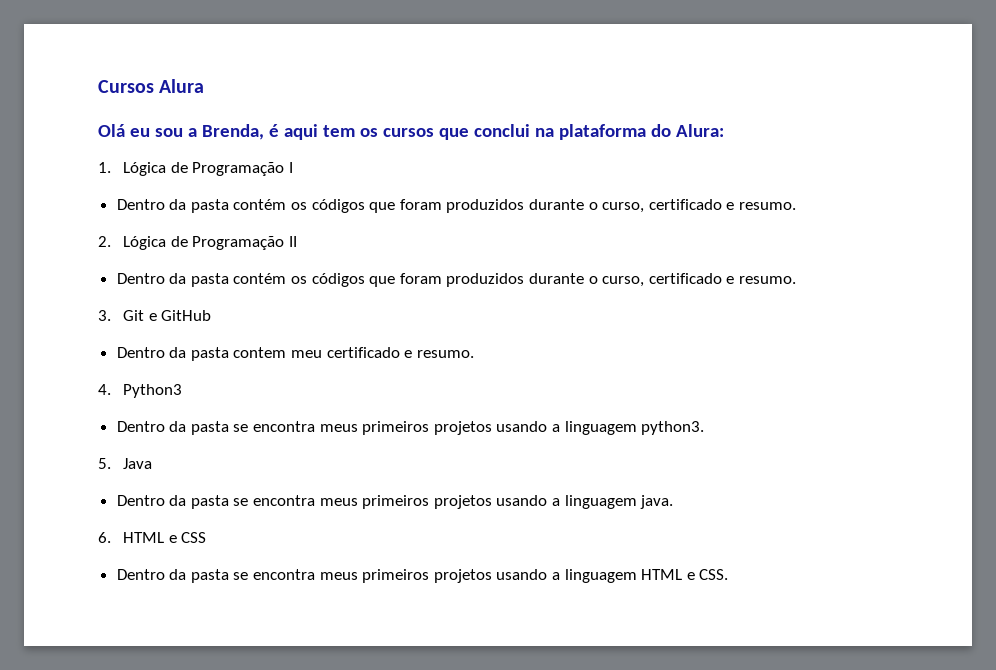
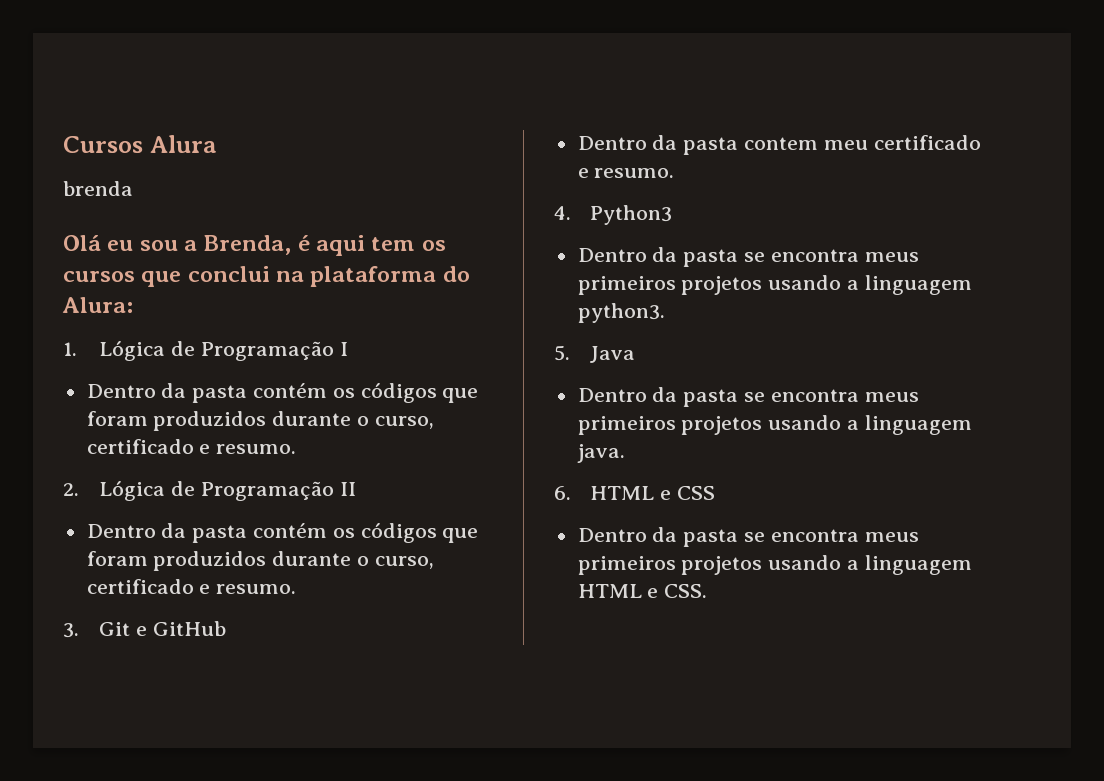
+ brenda

